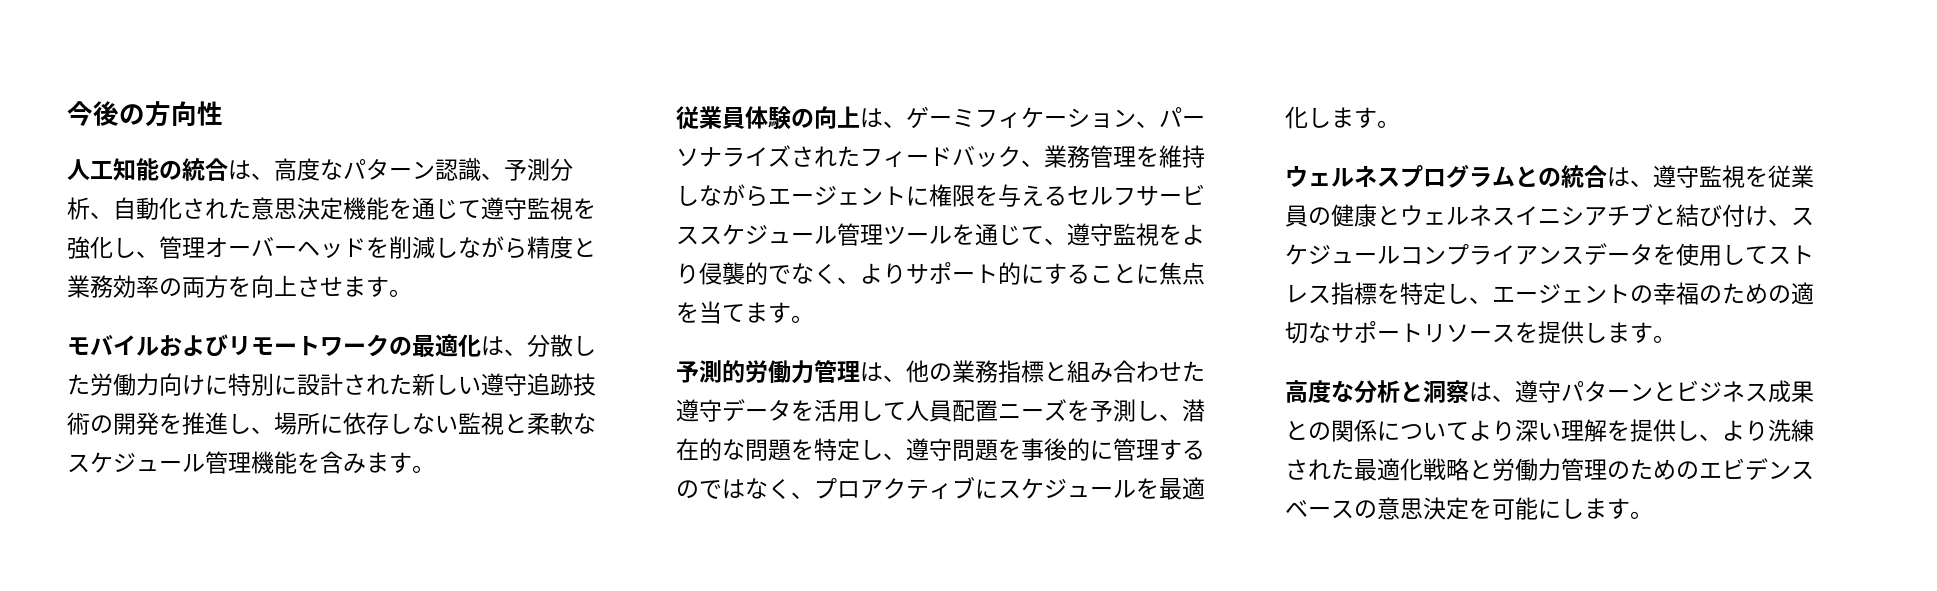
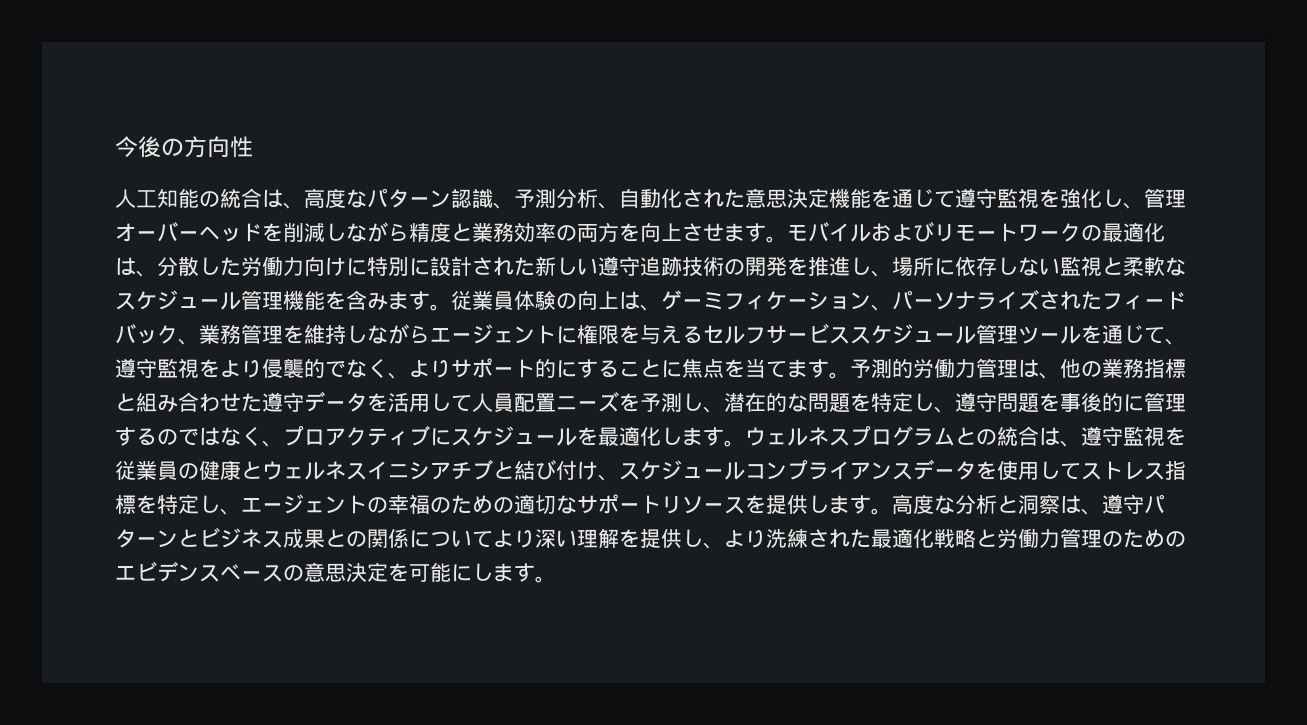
- 人工知能の統合は、高度なパターン認識、予測分析、自動化された意思決定機能を通じて遵守監視を強化し、管理オーバーヘッドを削減しながら精度と業務効率の両方を向上させます。
- モバイルおよびリモートワークの最適化は、分散した労働力向けに特別に設計された新しい遵守追跡技術の開発を推進し、場所に依存しない監視と柔軟なスケジュール管理機能を含みます。
- 従業員体験の向上は、ゲーミフィケーション、パーソナライズされたフィードバック、業務管理を維持しながらエージェントに権限を与えるセルフサービススケジュール管理ツールを通じて、遵守監視をより侵襲的でなく、よりサポート的にすることに焦点を当てます。
- 予測的労働力管理は、他の業務指標と組み合わせた遵守データを活用して人員配置ニーズを予測し、潜在的な問題を特定し、遵守問題を事後的に管理するのではなく、プロアクティブにスケジュールを最適化します。
- ウェルネスプログラムとの統合は、遵守監視を従業員の健康とウェルネスイニシアチブと結び付け、スケジュールコンプライアンスデータを使用してストレス指標を特定し、エージェントの幸福のための適切なサポートリソースを提供します。
- 高度な分析と洞察は、遵守パターンとビジネス成果との関係についてより深い理解を提供し、より洗練された最適化戦略と労働力管理のためのエビデンスベースの意思決定を可能にします。
+ 人工知能の統合は、高度なパターン認識、予測分析、自動化された意思決定機能を通じて遵守監視を強化し、管理オーバーヘッドを削減しながら精度と業務効率の両方を向上させます。モバイルおよびリモートワークの最適化は、分散した労働力向けに特別に設計された新しい遵守追跡技術の開発を推進し、場所に依存しない監視と柔軟なスケジュール管理機能を含みます。従業員体験の向上は、ゲーミフィケーション、パーソナライズされたフィードバック、業務管理を維持しながらエージェントに権限を与えるセルフサービススケジュール管理ツールを通じて、遵守監視をより侵襲的でなく、よりサポート的にすることに焦点を当てます。予測的労働力管理は、他の業務指標と組み合わせた遵守データを活用して人員配置ニーズを予測し、潜在的な問題を特定し、遵守問題を事後的に管理するのではなく、プロアクティブにスケジュールを最適化します。ウェルネスプログラムとの統合は、遵守監視を従業員の健康とウェルネスイニシアチブと結び付け、スケジュールコンプライアンスデータを使用してストレス指標を特定し、エージェントの幸福のための適切なサポートリソースを提供します。高度な分析と洞察は、遵守パターンとビジネス成果との関係についてより深い理解を提供し、より洗練された最適化戦略と労働力管理のためのエビデンスベースの意思決定を可能にします。

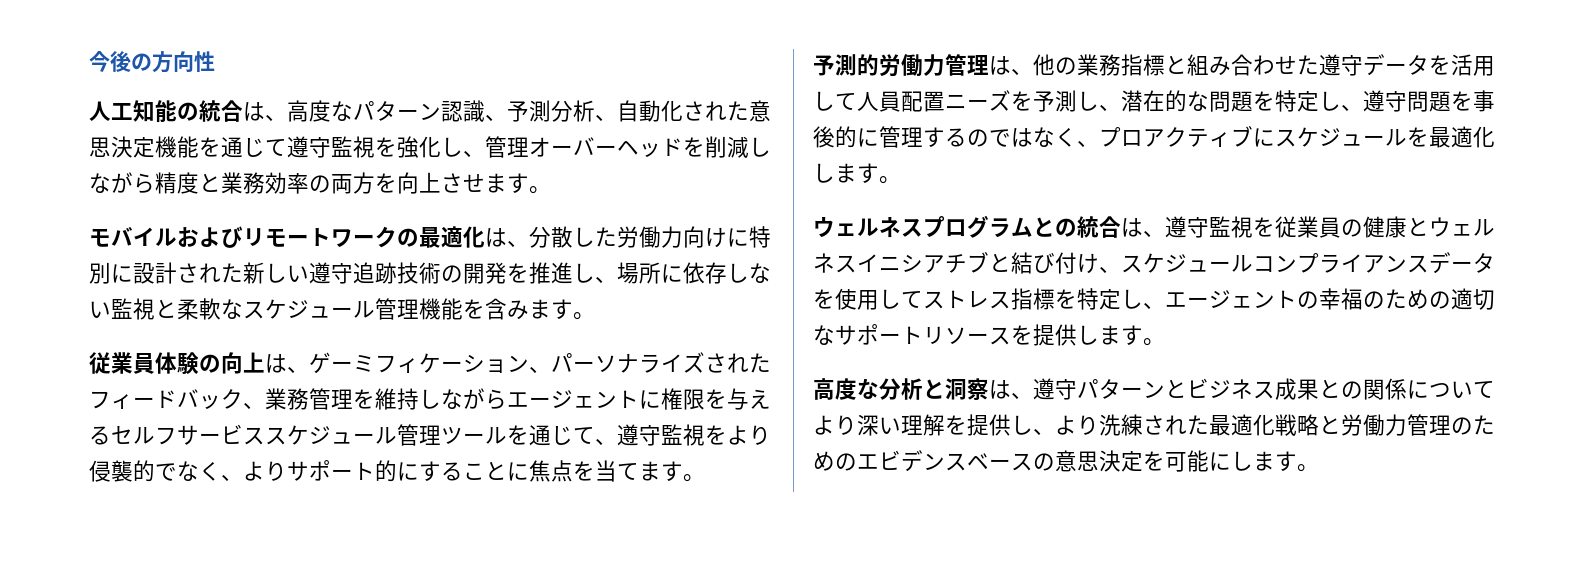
- 人工知能の統合は、高度なパターン認識、予測分析、自動化された意思決定機能を通じて遵守監視を強化し、管理オーバーヘッドを削減しながら精度と業務効率の両方を向上させます。モバイルおよびリモートワークの最適化は、分散した労働力向けに特別に設計された新しい遵守追跡技術の開発を推進し、場所に依存しない監視と柔軟なスケジュール管理機能を含みます。従業員体験の向上は、ゲーミフィケーション、パーソナライズされたフィードバック、業務管理を維持しながらエージェントに権限を与えるセルフサービススケジュール管理ツールを通じて、遵守監視をより侵襲的でなく、よりサポート的にすることに焦点を当てます。予測的労働力管理は、他の業務指標と組み合わせた遵守データを活用して人員配置ニーズを予測し、潜在的な問題を特定し、遵守問題を事後的に管理するのではなく、プロアクティブにスケジュールを最適化します。ウェルネスプログラムとの統合は、遵守監視を従業員の健康とウェルネスイニシアチブと結び付け、スケジュールコンプライアンスデータを使用してストレス指標を特定し、エージェントの幸福のための適切なサポートリソースを提供します。高度な分析と洞察は、遵守パターンとビジネス成果との関係についてより深い理解を提供し、より洗練された最適化戦略と労働力管理のためのエビデンスベースの意思決定を可能にします。
+ 人工知能の統合は、高度なパターン認識、予測分析、自動化された意思決定機能を通じて遵守監視を強化し、管理オーバーヘッドを削減しながら精度と業務効率の両方を向上させます。
+ モバイルおよびリモートワークの最適化は、分散した労働力向けに特別に設計された新しい遵守追跡技術の開発を推進し、場所に依存しない監視と柔軟なスケジュール管理機能を含みます。
+ 従業員体験の向上は、ゲーミフィケーション、パーソナライズされたフィードバック、業務管理を維持しながらエージェントに権限を与えるセルフサービススケジュール管理ツールを通じて、遵守監視をより侵襲的でなく、よりサポート的にすることに焦点を当てます。
+ 予測的労働力管理は、他の業務指標と組み合わせた遵守データを活用して人員配置ニーズを予測し、潜在的な問題を特定し、遵守問題を事後的に管理するのではなく、プロアクティブにスケジュールを最適化します。
+ ウェルネスプログラムとの統合は、遵守監視を従業員の健康とウェルネスイニシアチブと結び付け、スケジュールコンプライアンスデータを使用してストレス指標を特定し、エージェントの幸福のための適切なサポートリソースを提供します。
+ 高度な分析と洞察は、遵守パターンとビジネス成果との関係についてより深い理解を提供し、より洗練された最適化戦略と労働力管理のためのエビデンスベースの意思決定を可能にします。

